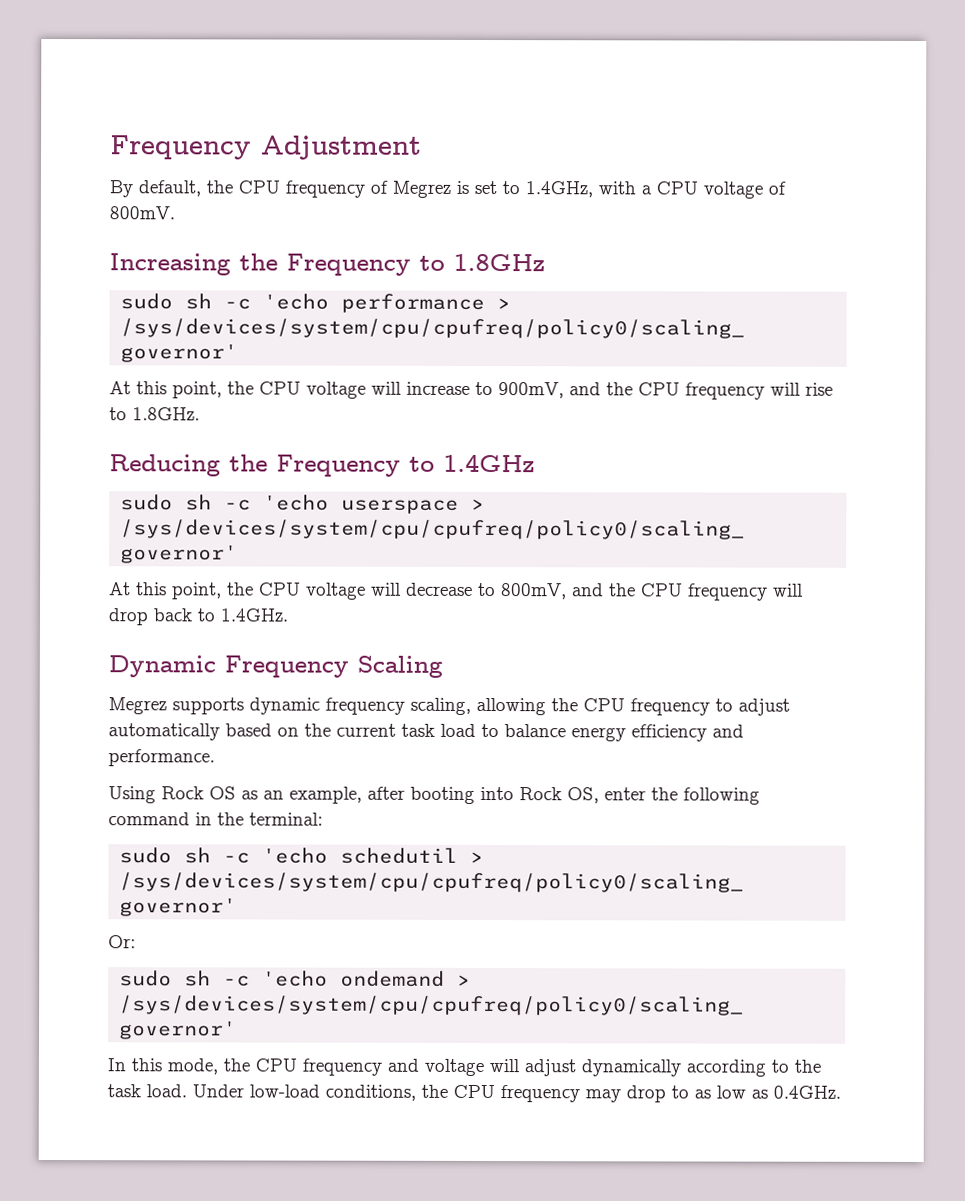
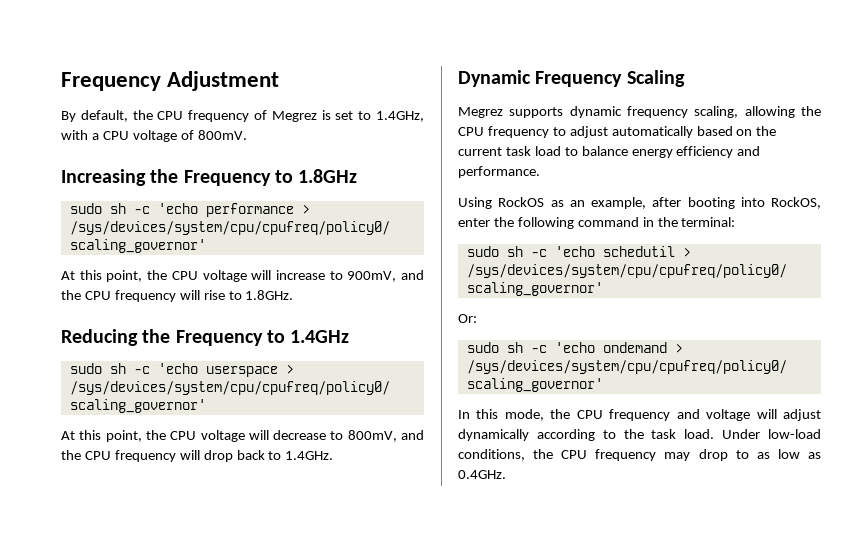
- Using Rock OS as an example, after booting into Rock OS, enter the following command in the terminal:
+ Using RockOS as an example, after booting into RockOS, enter the following command in the terminal:

